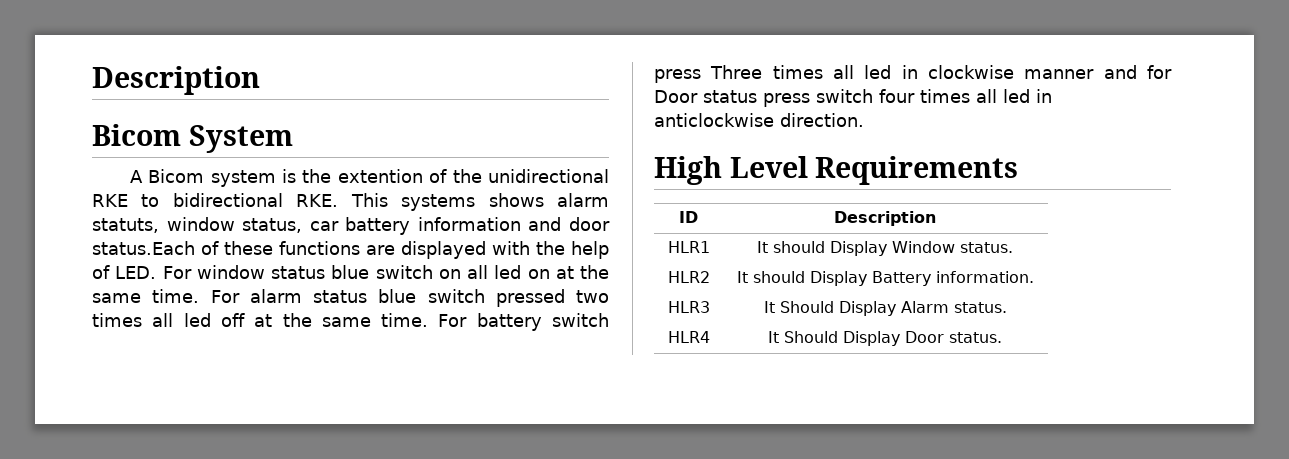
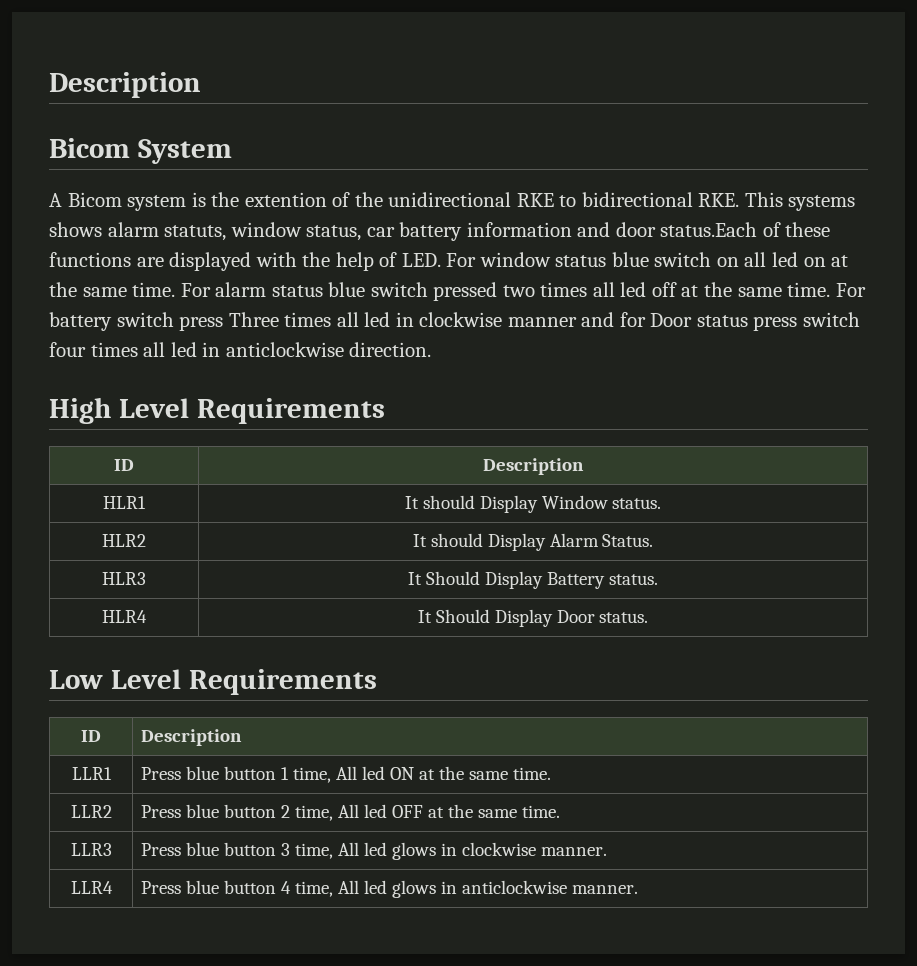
- HLR2 | It should Display Battery information.
+ HLR2 | It should Display Alarm Status.
- HLR3 | It Should Display Alarm status.
+ HLR3 | It Should Display Battery status.
+ Low Level Requirements
+ ID | Description
+ LLR1 | Press blue button 1 time, All led ON at the same time.
+ LLR2 | Press blue button 2 time, All led OFF at the same time.
+ LLR3 | Press blue button 3 time, All led glows in clockwise manner.
+ LLR4 | Press blue button 4 time, All led glows in anticlockwise manner.

